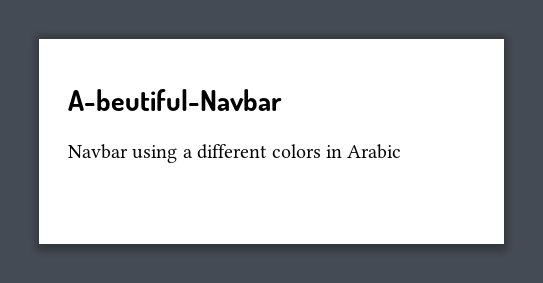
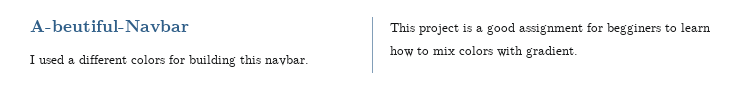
- Navbar using a different colors in Arabic
+ I used a different colors for building this navbar.
+ This project is a good assignment for begginers to learn how to mix colors with gradient.

